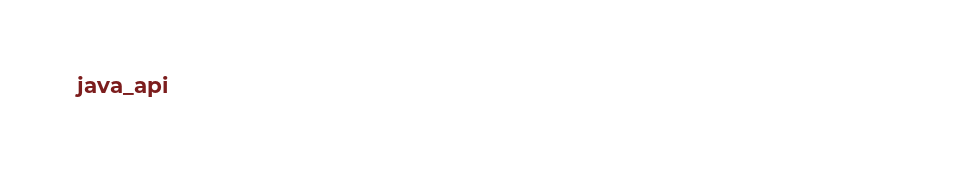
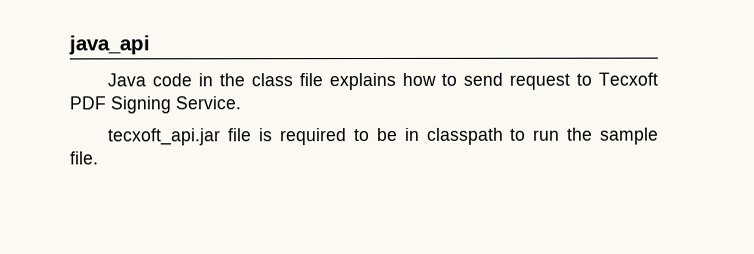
+ Java code in the class file explains how to send request to Tecxoft PDF Signing Service.
+ tecxoft_api.jar file is required to be in classpath to run the sample file.

